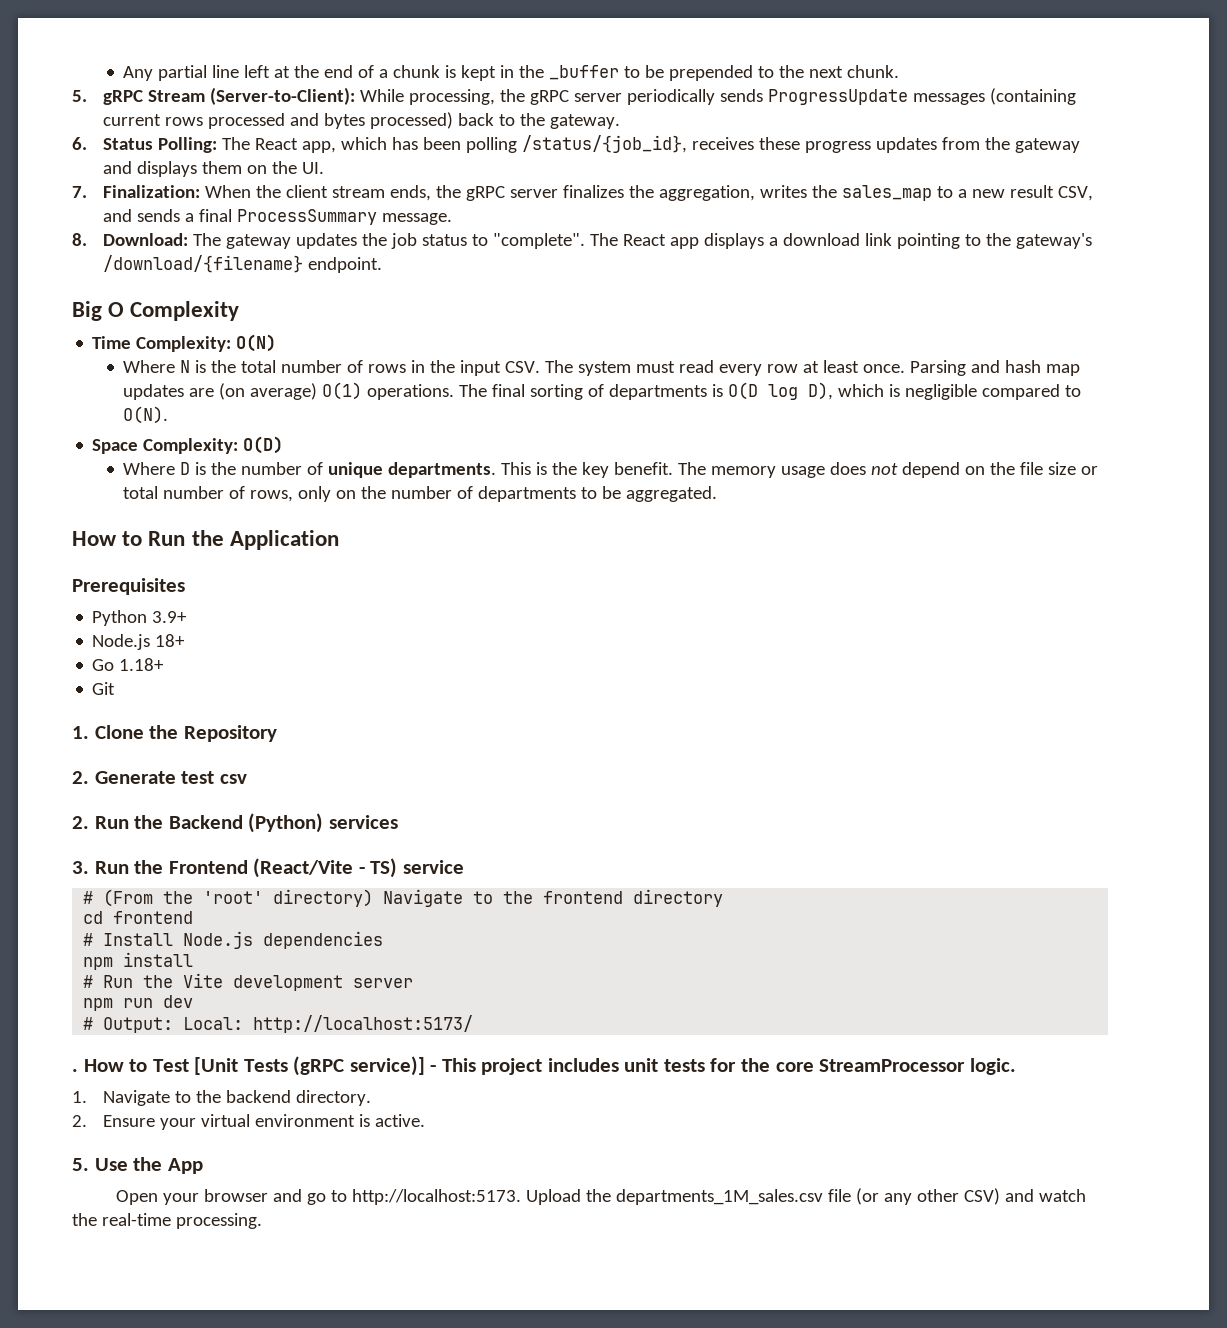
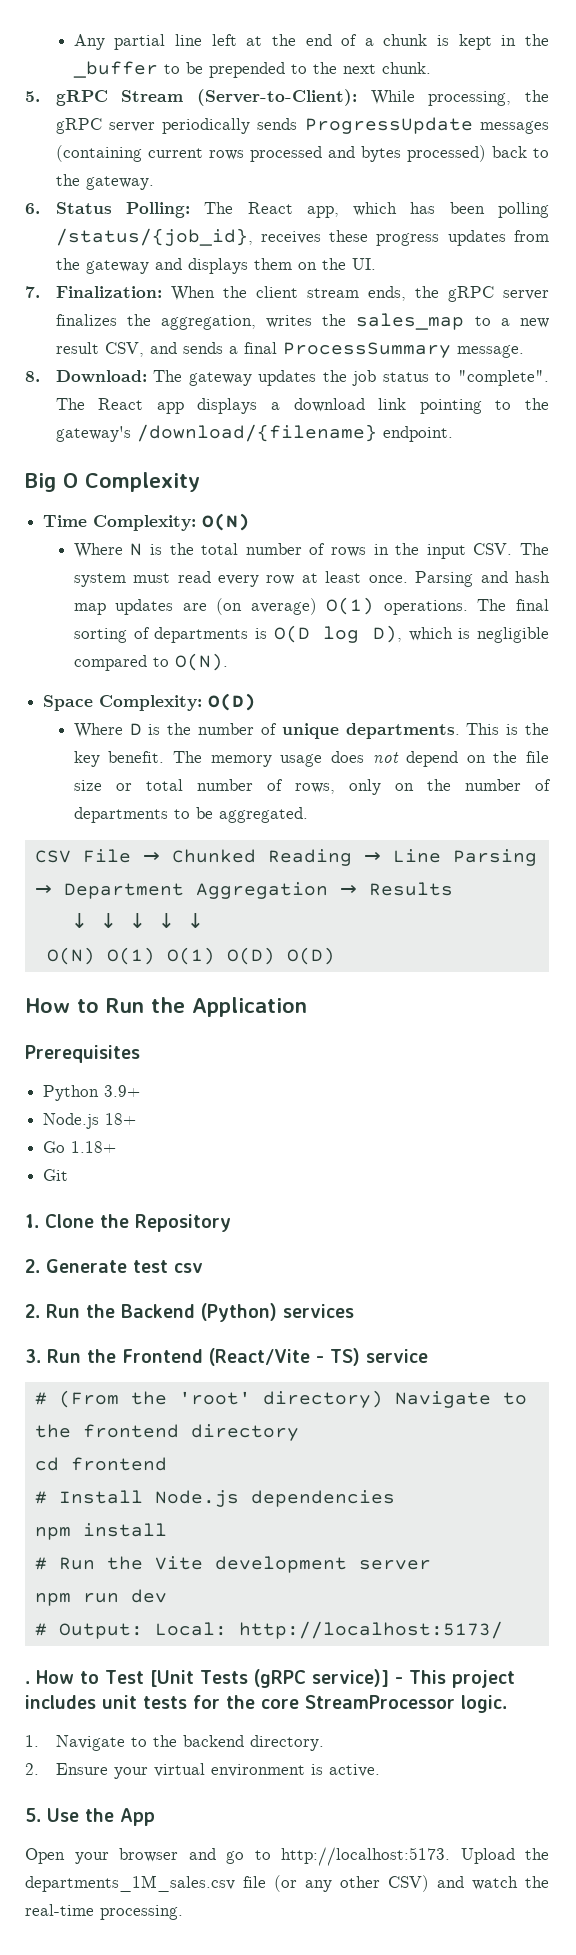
+ CSV File → Chunked Reading → Line Parsing → Department Aggregation → Results
+ ↓ ↓ ↓ ↓ ↓
+ O(N) O(1) O(1) O(D) O(D)

